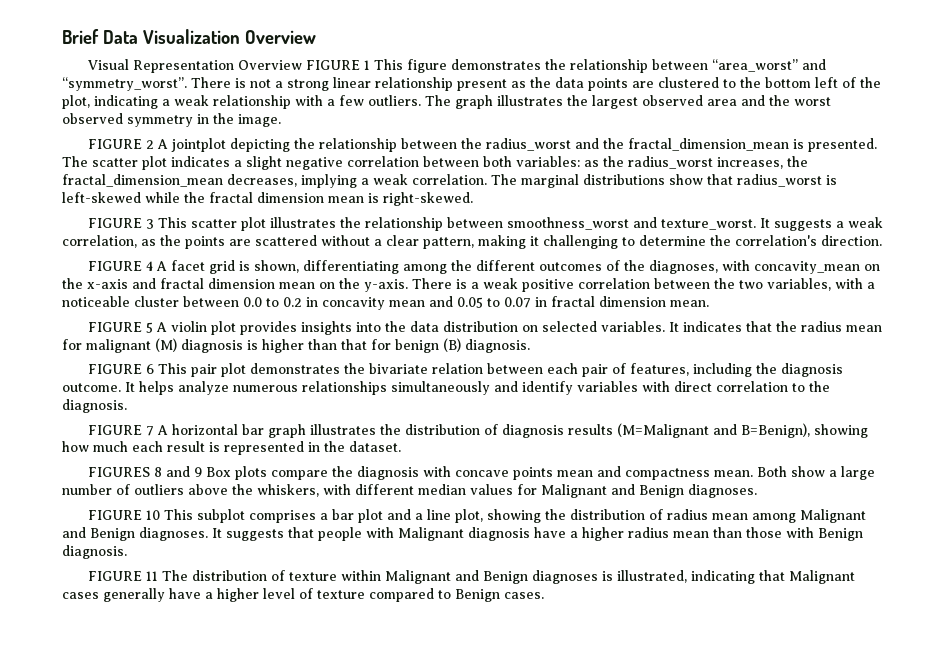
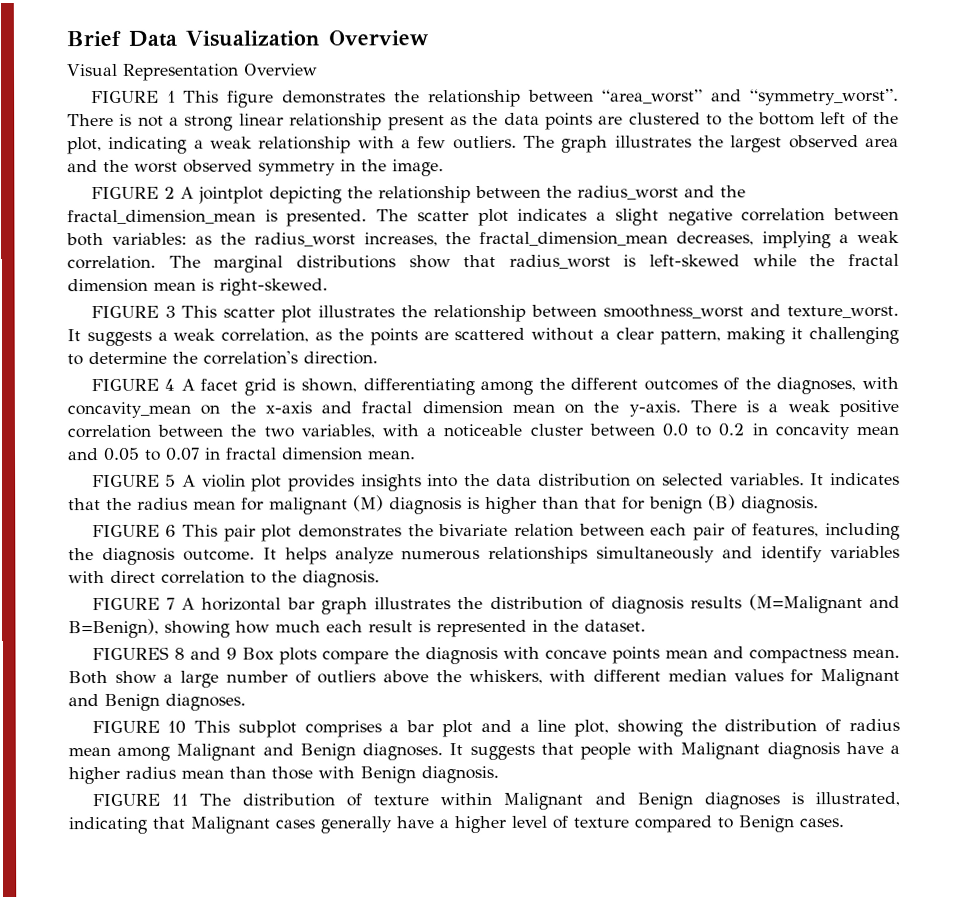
- Visual Representation Overview FIGURE 1 This figure demonstrates the relationship between “area_worst” and “symmetry_worst”.
+ Visual Representation Overview
+ FIGURE 1 This figure demonstrates the relationship between “area_worst” and “symmetry_worst”.

